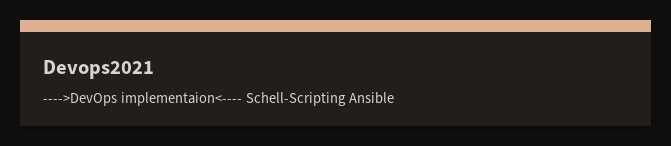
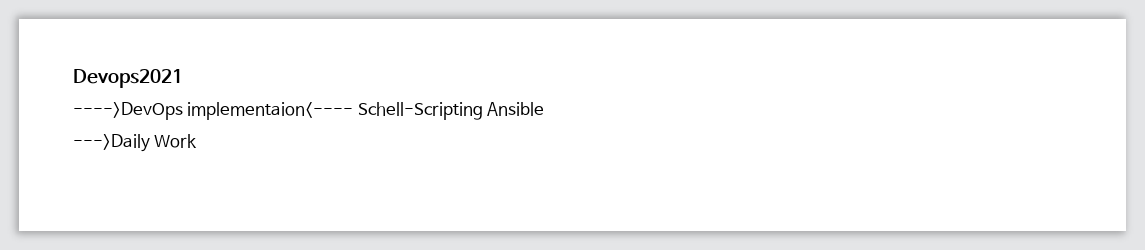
+ --->Daily Work

